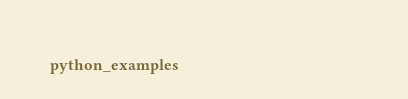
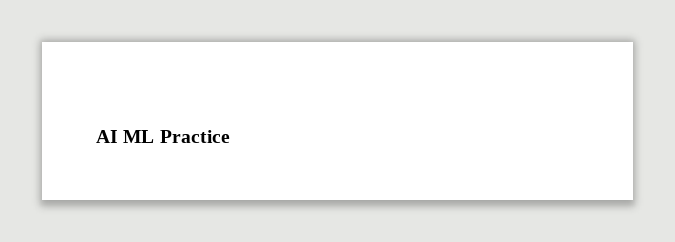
- python_examples
+ AI ML Practice

